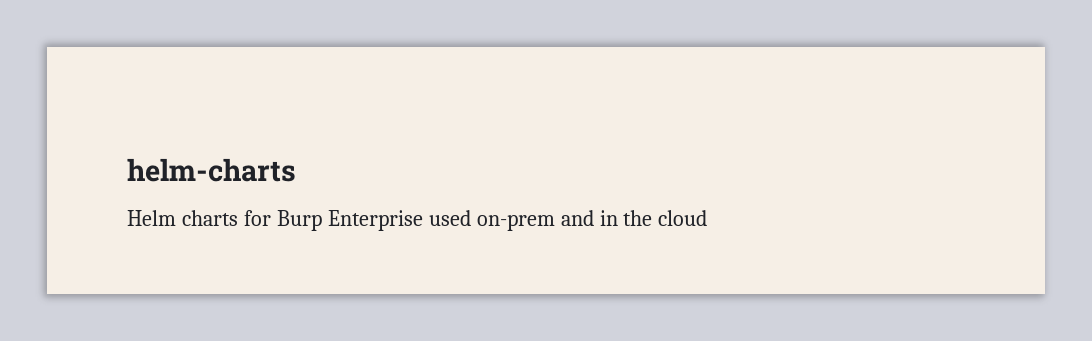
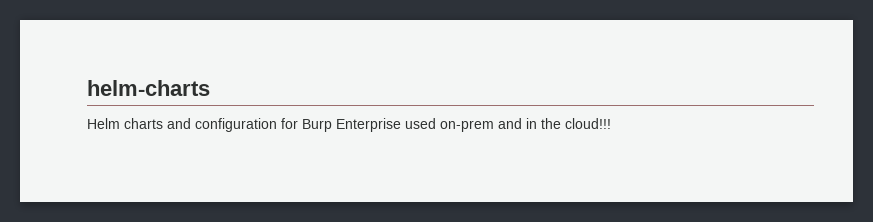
- Helm charts for Burp Enterprise used on-prem and in the cloud
+ Helm charts and configuration for Burp Enterprise used on-prem and in the cloud!!!

